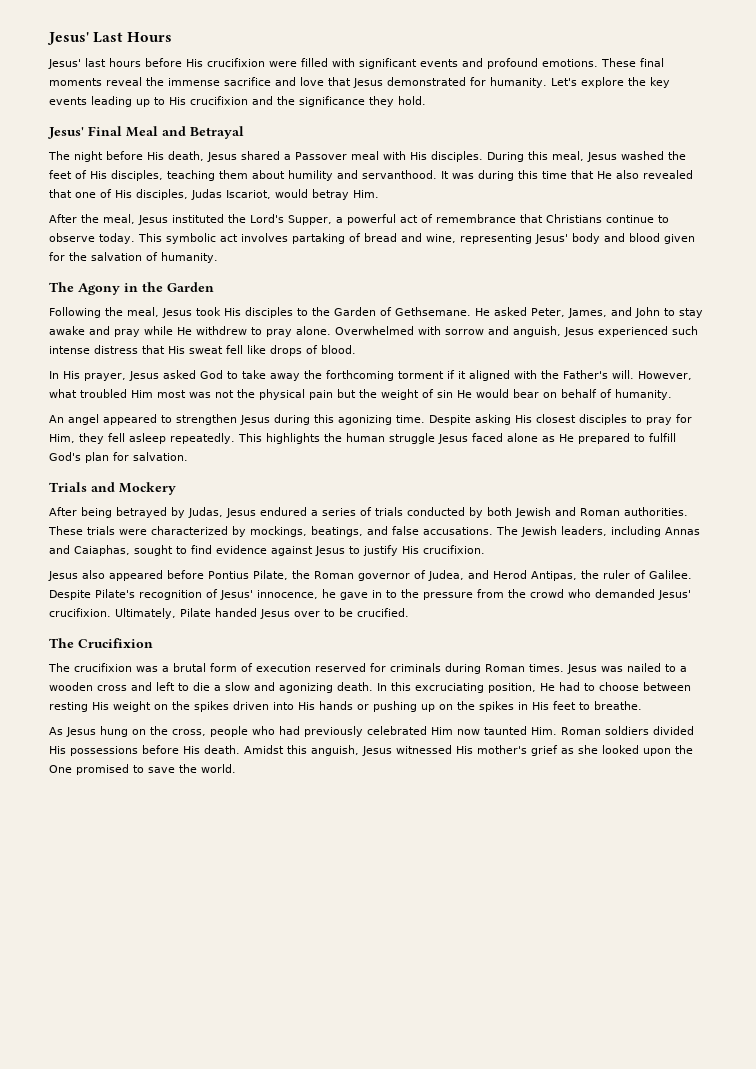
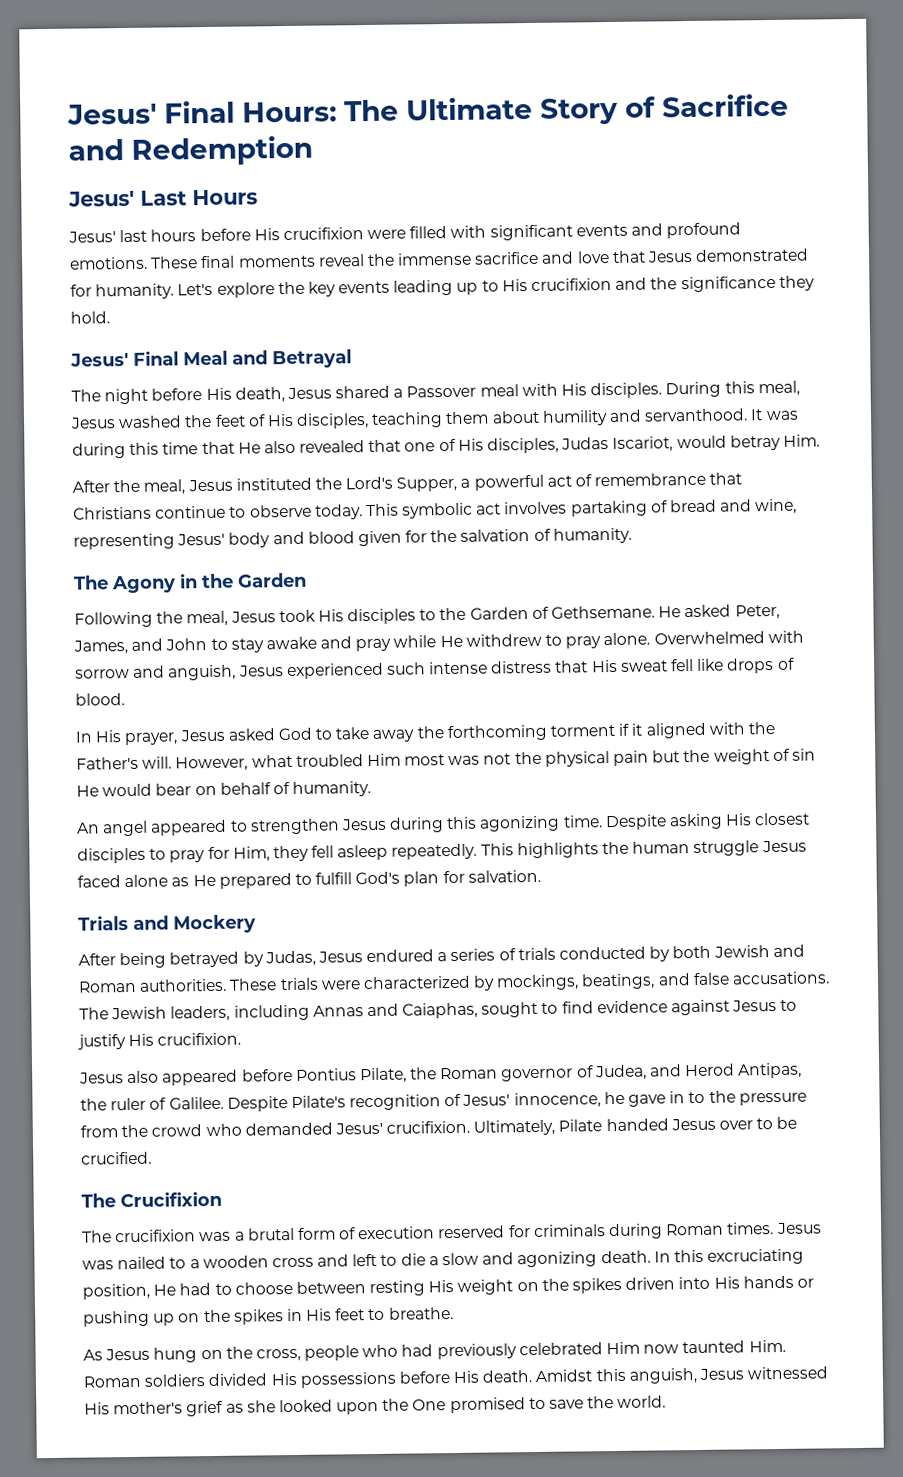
+ Jesus' Final Hours: The Ultimate Story of Sacrifice and Redemption

